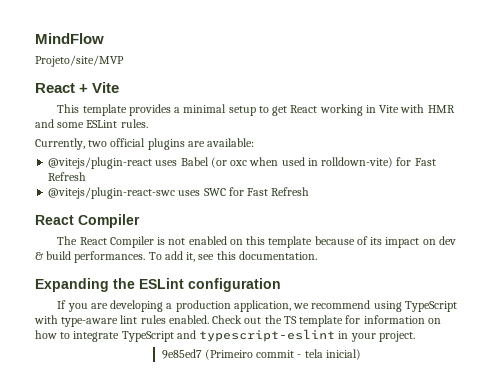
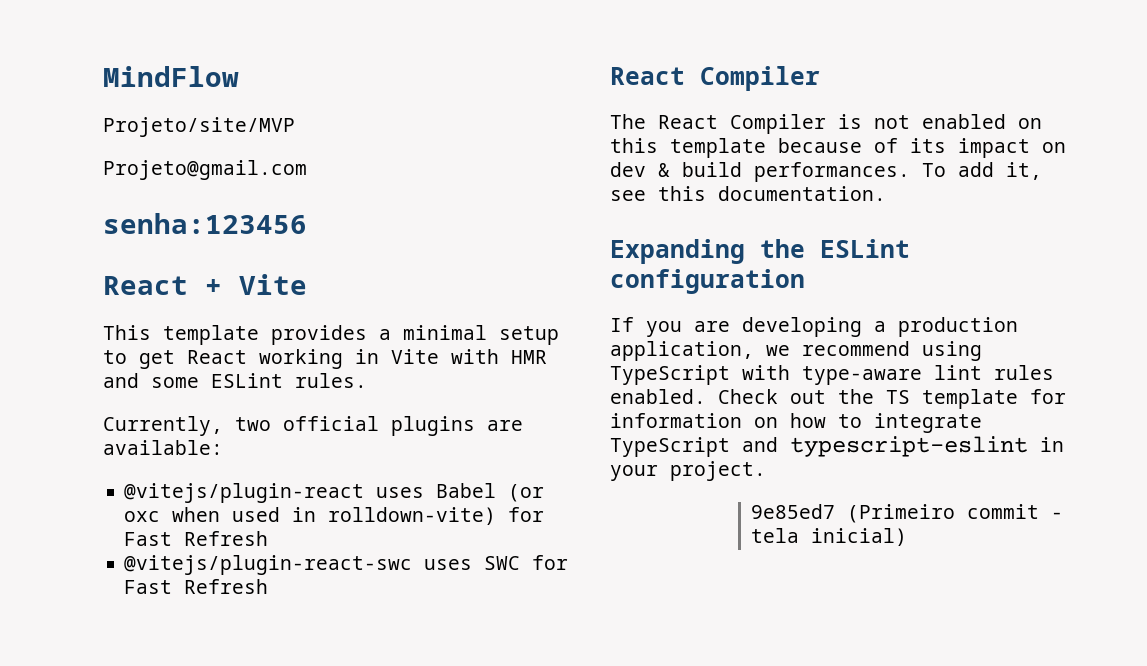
+ Projeto@gmail.com
+ senha:123456

